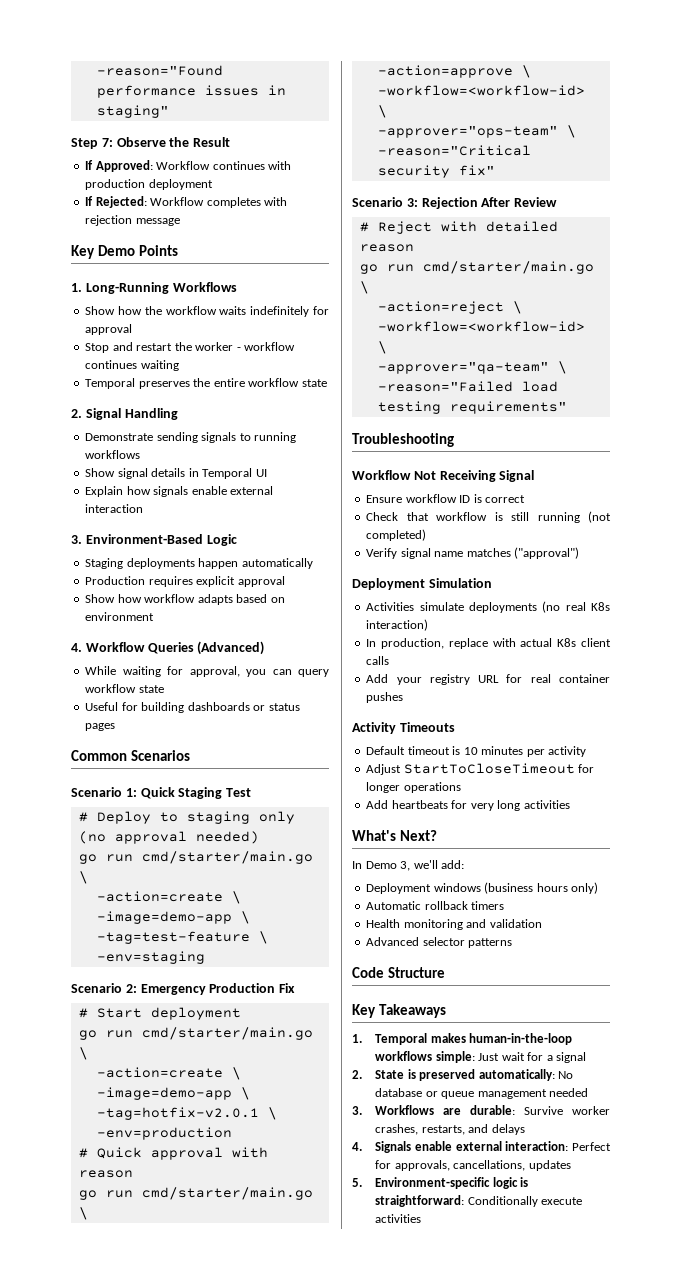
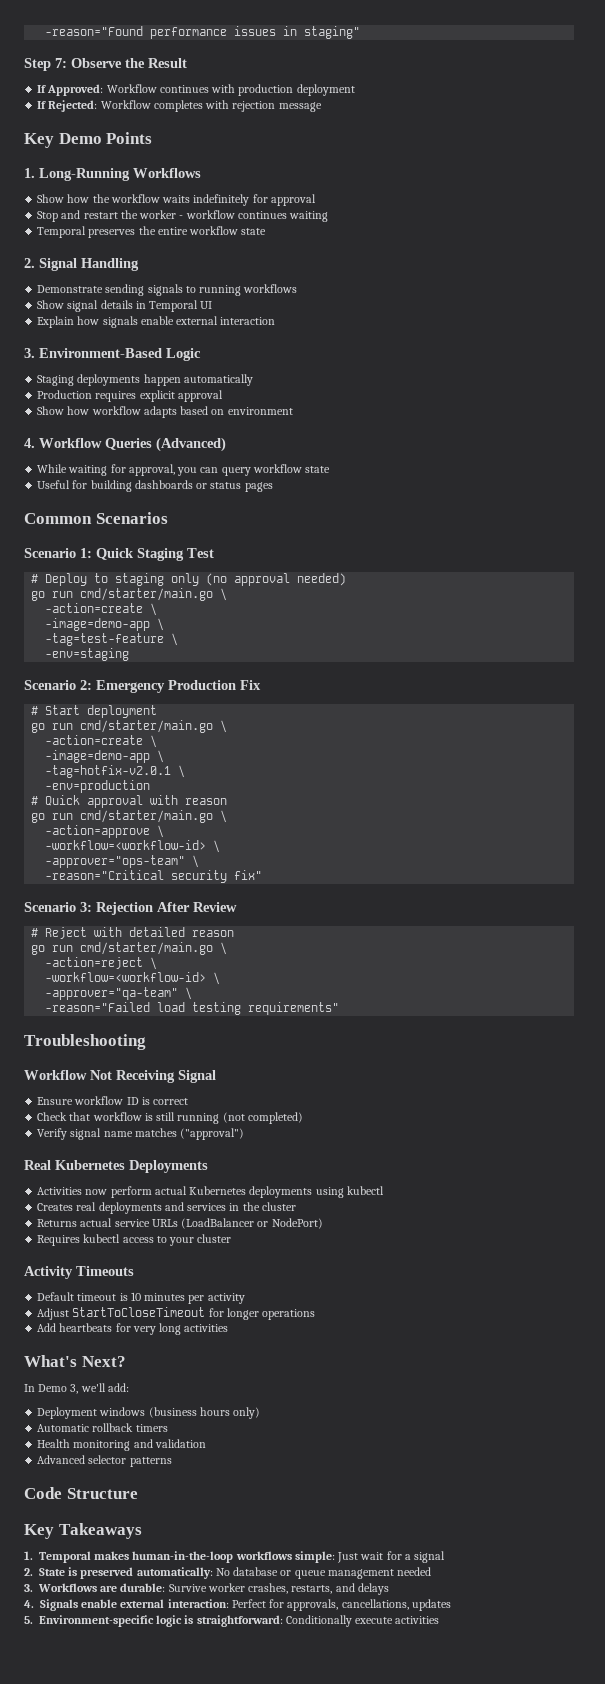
- Deployment Simulation
- Activities simulate deployments (no real K8s interaction)
- In production, replace with actual K8s client calls
- Add your registry URL for real container pushes
+ Real Kubernetes Deployments
+ Activities now perform actual Kubernetes deployments using kubectl
+ Creates real deployments and services in the cluster
+ Returns actual service URLs (LoadBalancer or NodePort)
+ Requires kubectl access to your cluster

